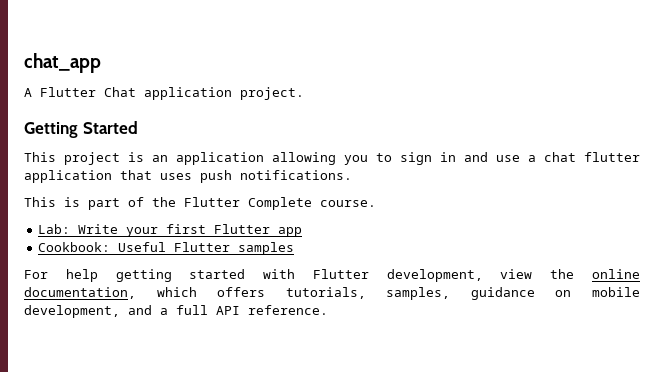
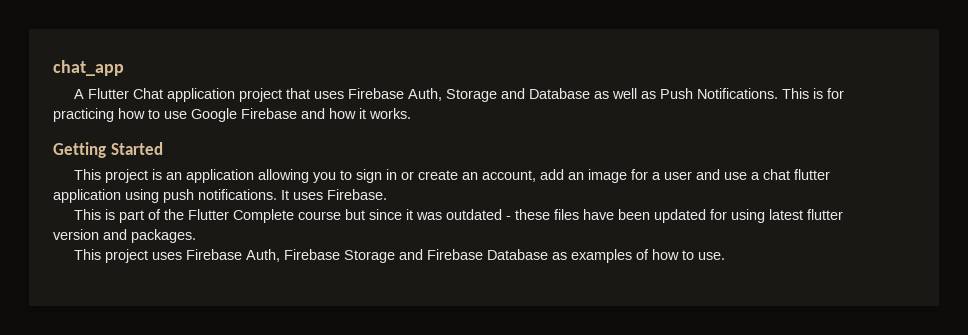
- A Flutter Chat application project.
+ A Flutter Chat application project that uses Firebase Auth, Storage and Database as well as Push Notifications. This is for practicing how to use Google Firebase and how it works.
- This project is an application allowing you to sign in and use a chat flutter application that uses push notifications.
+ This project is an application allowing you to sign in or create an account, add an image for a user and use a chat flutter application using push notifications. It uses Firebase.
- This is part of the Flutter Complete course.
- Lab: Write your first Flutter app
- Cookbook: Useful Flutter samples
- For help getting started with Flutter development, view the online documentation, which offers tutorials, samples, guidance on mobile development, and a full API reference.
+ This is part of the Flutter Complete course but since it was outdated - these files have been updated for using latest flutter version and packages.
+ This project uses Firebase Auth, Firebase Storage and Firebase Database as examples of how to use.

